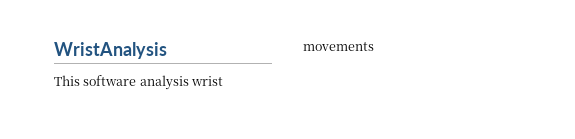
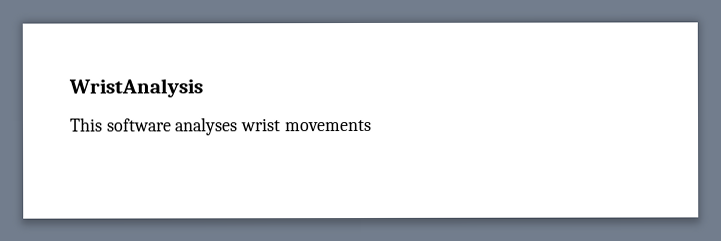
- This software analysis wrist movements
+ This software analyses wrist movements

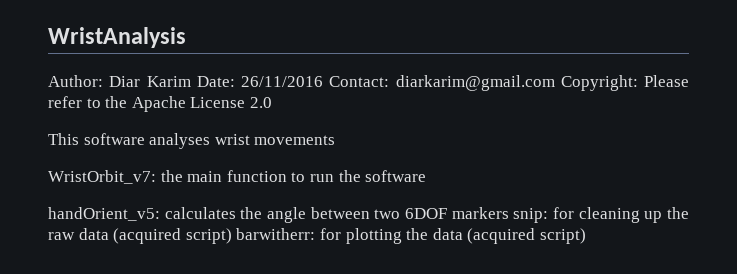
+ Author: Diar Karim Date: 26/11/2016 Contact: diarkarim@gmail.com Copyright: Please refer to the Apache License 2.0
+ WristOrbit_v7: the main function to run the software
+ handOrient_v5: calculates the angle between two 6DOF markers snip: for cleaning up the raw data (acquired script) barwitherr: for plotting the data (acquired script)

